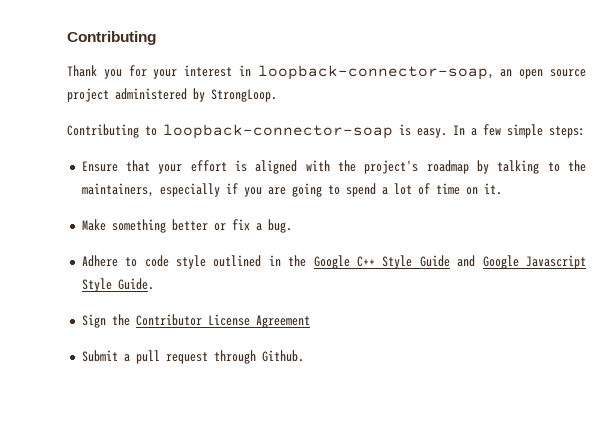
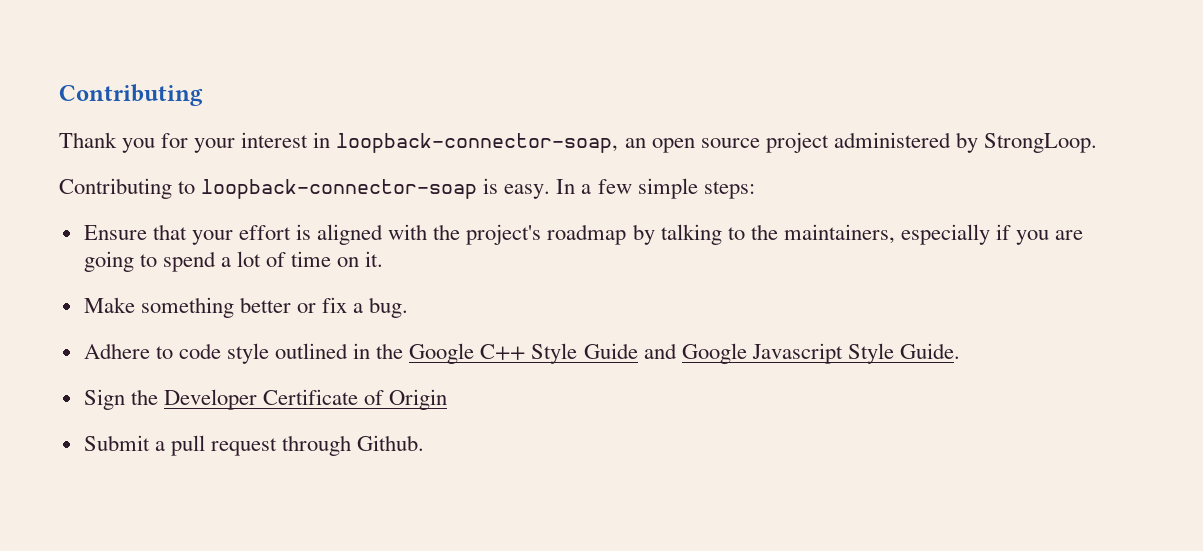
- Sign the Contributor License Agreement
+ Sign the Developer Certificate of Origin

